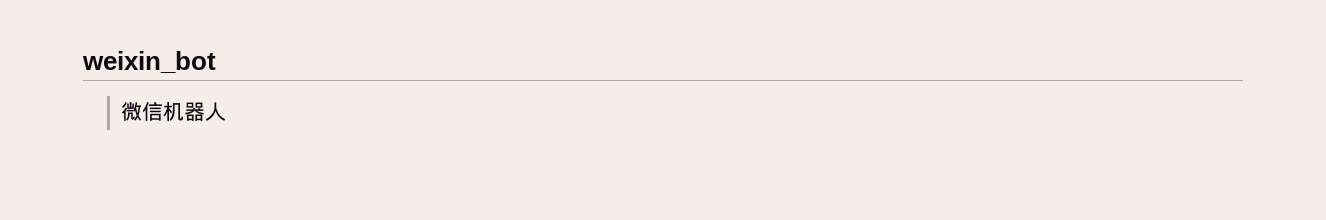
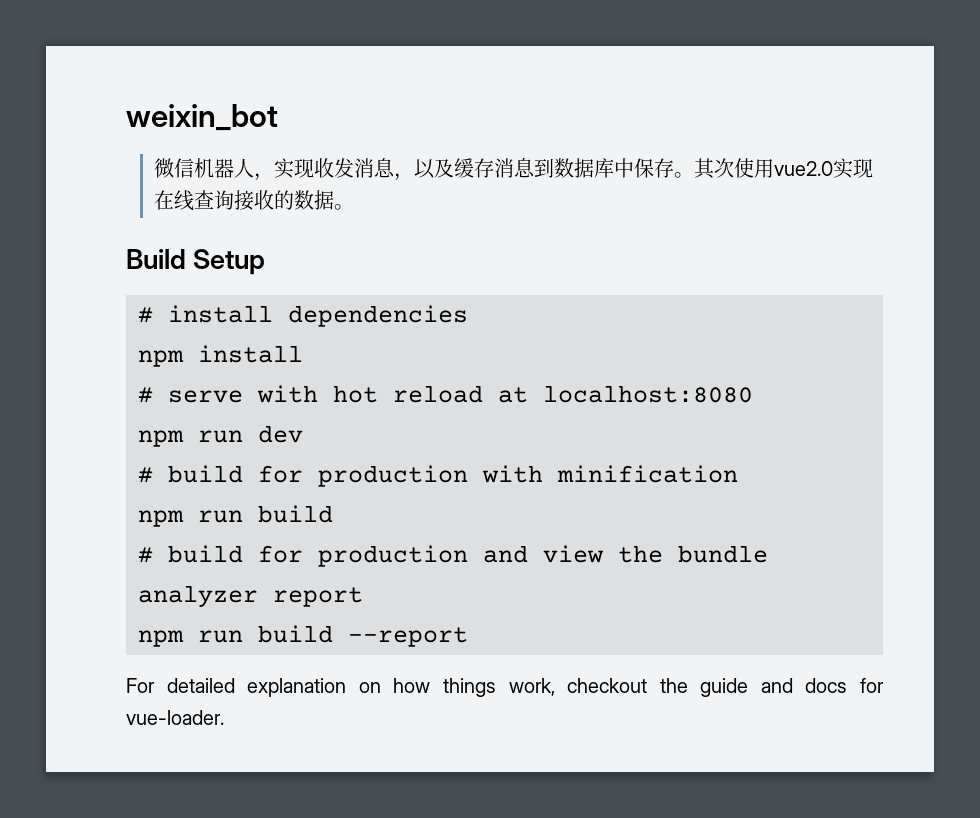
- 微信机器人
+ 微信机器人，实现收发消息，以及缓存消息到数据库中保存。其次使用vue2.0实现在线查询接收的数据。
+ Build Setup
+ # install dependencies
+ npm install
+ # serve with hot reload at localhost:8080
+ npm run dev
+ # build for production with minification
+ npm run build
+ # build for production and view the bundle analyzer report
+ npm run build --report
+ For detailed explanation on how things work, checkout the guide and docs for vue-loader.

